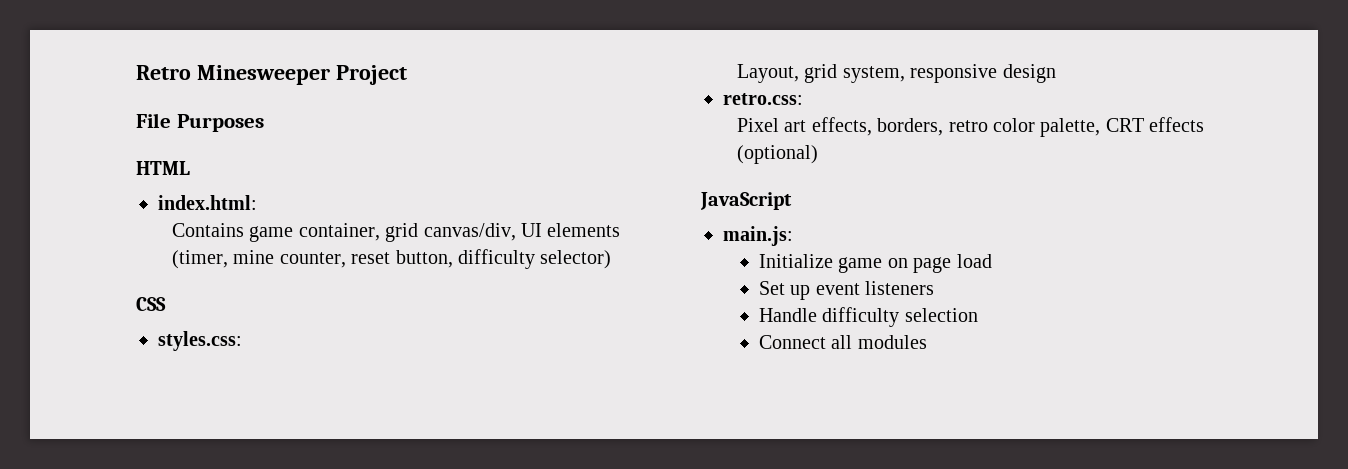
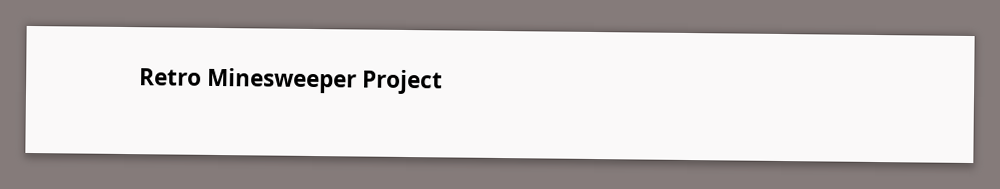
- File Purposes
- HTML
- index.html:
- Contains game container, grid canvas/div, UI elements (timer, mine counter, reset button, difficulty selector)
- CSS
- styles.css:
- Layout, grid system, responsive design
- retro.css:
- Pixel art effects, borders, retro color palette, CRT effects (optional)
- JavaScript
- main.js:
- Initialize game on page load
- Set up event listeners
- Handle difficulty selection
- Connect all modules

